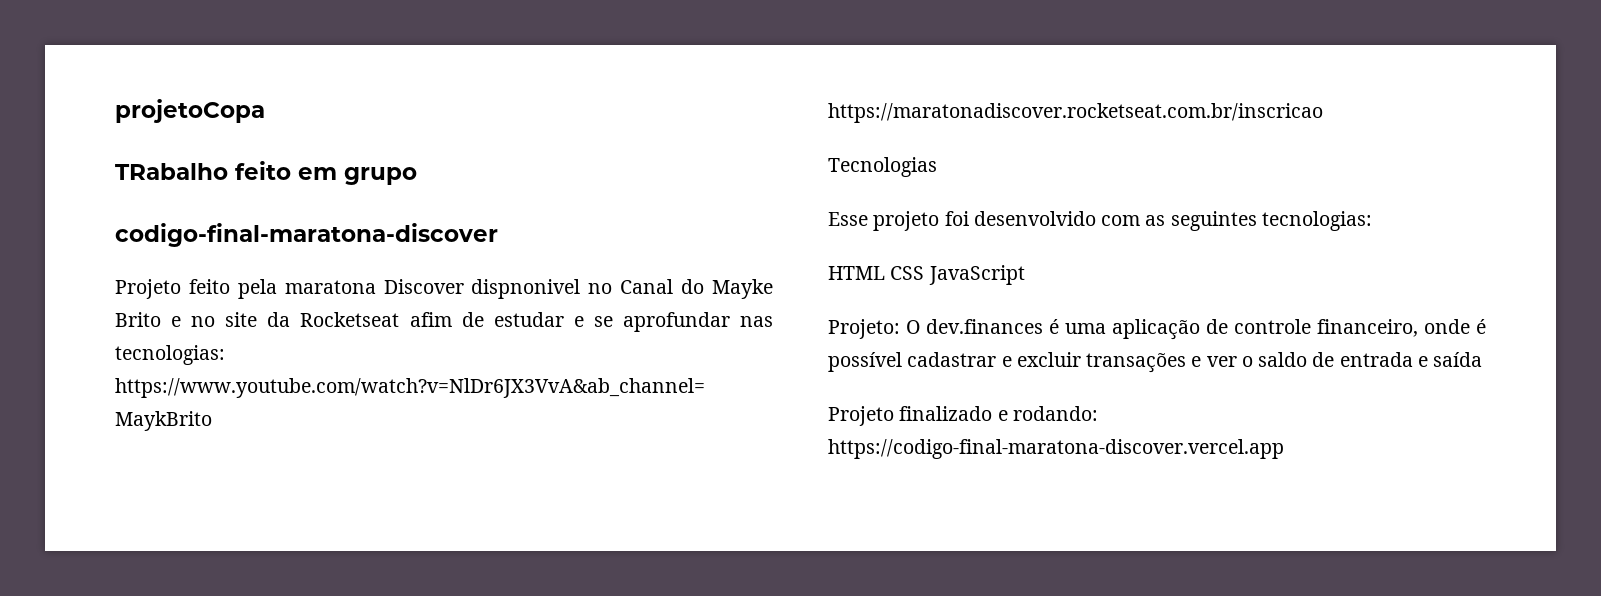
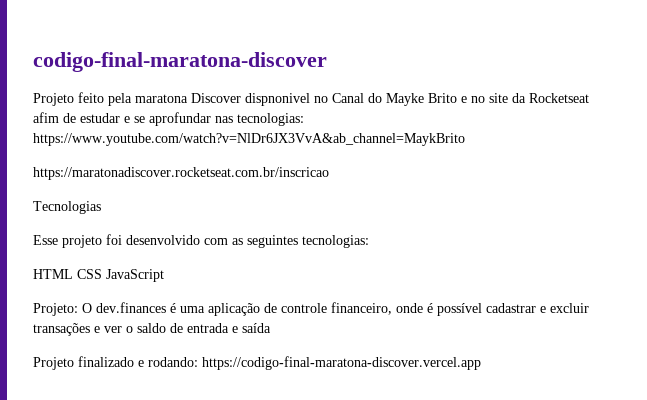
- projetoCopa
- TRabalho feito em grupo

